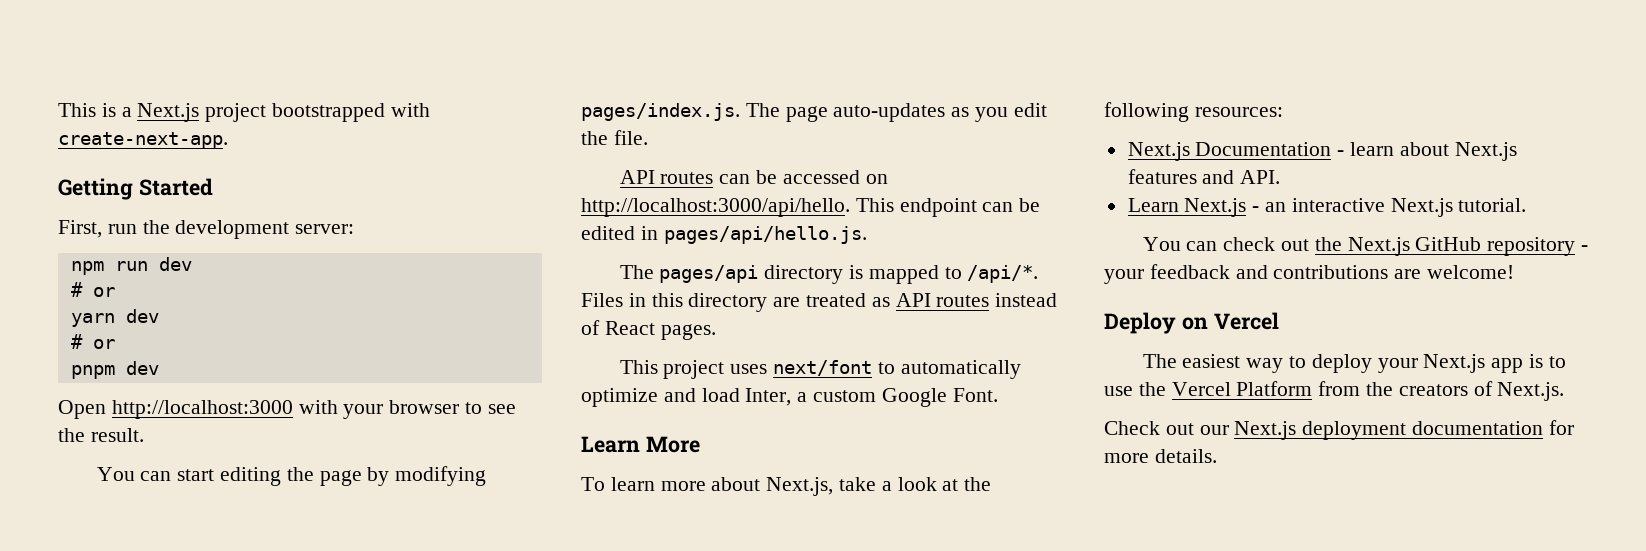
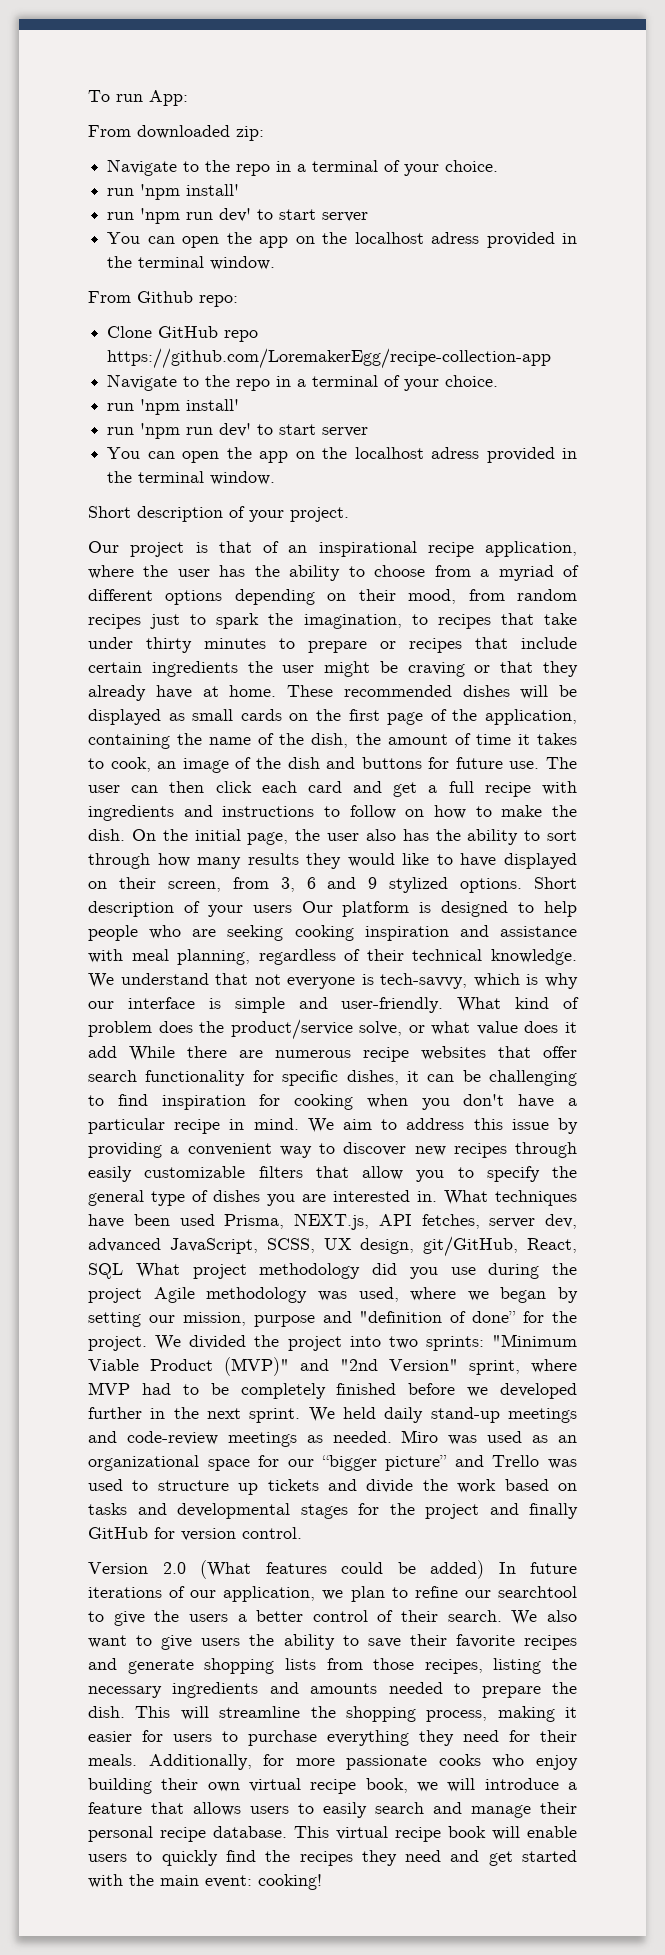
- This is a Next.js project bootstrapped with create-next-app.
- Getting Started
- First, run the development server:
- npm run dev
- # or
- yarn dev
- # or
- pnpm dev
- Open http://localhost:3000 with your browser to see the result.
- You can start editing the page by modifying pages/index.js. The page auto-updates as you edit the file.
- API routes can be accessed on http://localhost:3000/api/hello. This endpoint can be edited in pages/api/hello.js.
- The pages/api directory is mapped to /api/*. Files in this directory are treated as API routes instead of React pages.
- This project uses next/font to automatically optimize and load Inter, a custom Google Font.
- Learn More
- To learn more about Next.js, take a look at the following resources:
- Next.js Documentation - learn about Next.js features and API.
- Learn Next.js - an interactive Next.js tutorial.
- You can check out the Next.js GitHub repository - your feedback and contributions are welcome!
- Deploy on Vercel
- The easiest way to deploy your Next.js app is to use the Vercel Platform from the creators of Next.js.
- Check out our Next.js deployment documentation for more details.
+ To run App:
+ From downloaded zip:
+ Navigate to the repo in a terminal of your choice.
+ run 'npm install'
+ run 'npm run dev' to start server
+ You can open the app on the localhost adress provided in the terminal window.
+ From Github repo:
+ Clone GitHub repo https://github.com/LoremakerEgg/recipe-collection-app
+ Navigate to the repo in a terminal of your choice.
+ run 'npm install'
+ run 'npm run dev' to start server
+ You can open the app on the localhost adress provided in the terminal window.
+ Short description of your project.
+ Our project is that of an inspirational recipe application, where the user has the ability to choose from a myriad of different options depending on their mood, from random recipes just to spark the imagination, to recipes that take under thirty minutes to prepare or recipes that include certain ingredients the user might be craving or that they already have at home. These recommended dishes will be displayed as small cards on the first page of the application, containing the name of the dish, the amount of time it takes to cook, an image of the dish and buttons for future use. The user can then click each card and get a full recipe with ingredients and instructions to follow on how to make the dish. On the initial page, the user also has the ability to sort through how many results they would like to have displayed on their screen, from 3, 6 and 9 stylized options. Short description of your users Our platform is designed to help people who are seeking cooking inspiration and assistance with meal planning, regardless of their technical knowledge. We understand that not everyone is tech-savvy, which is why our interface is simple and user-friendly. What kind of problem does the product/service solve, or what value does it add While there are numerous recipe websites that offer search functionality for specific dishes, it can be challenging to find inspiration for cooking when you don't have a particular recipe in mind. We aim to address this issue by providing a convenient way to discover new recipes through easily customizable filters that allow you to specify the general type of dishes you are interested in. What techniques have been used Prisma, NEXT.js, API fetches, server dev, advanced JavaScript, SCSS, UX design, git/GitHub, React, SQL What project methodology did you use during the project Agile methodology was used, where we began by setting our mission, purpose and "definition of done” for the project. We divided the project into two sprints: "Minimum Viable Product (MVP)" and "2nd Version" sprint, where MVP had to be completely finished before we developed further in the next sprint. We held daily stand-up meetings and code-review meetings as needed. Miro was used as an organizational space for our “bigger picture” and Trello was used to structure up tickets and divide the work based on tasks and developmental stages for the project and finally GitHub for version control.
+ Version 2.0 (What features could be added) In future iterations of our application, we plan to refine our searchtool to give the users a better control of their search. We also want to give users the ability to save their favorite recipes and generate shopping lists from those recipes, listing the necessary ingredients and amounts needed to prepare the dish. This will streamline the shopping process, making it easier for users to purchase everything they need for their meals. Additionally, for more passionate cooks who enjoy building their own virtual recipe book, we will introduce a feature that allows users to easily search and manage their personal recipe database. This virtual recipe book will enable users to quickly find the recipes they need and get started with the main event: cooking!

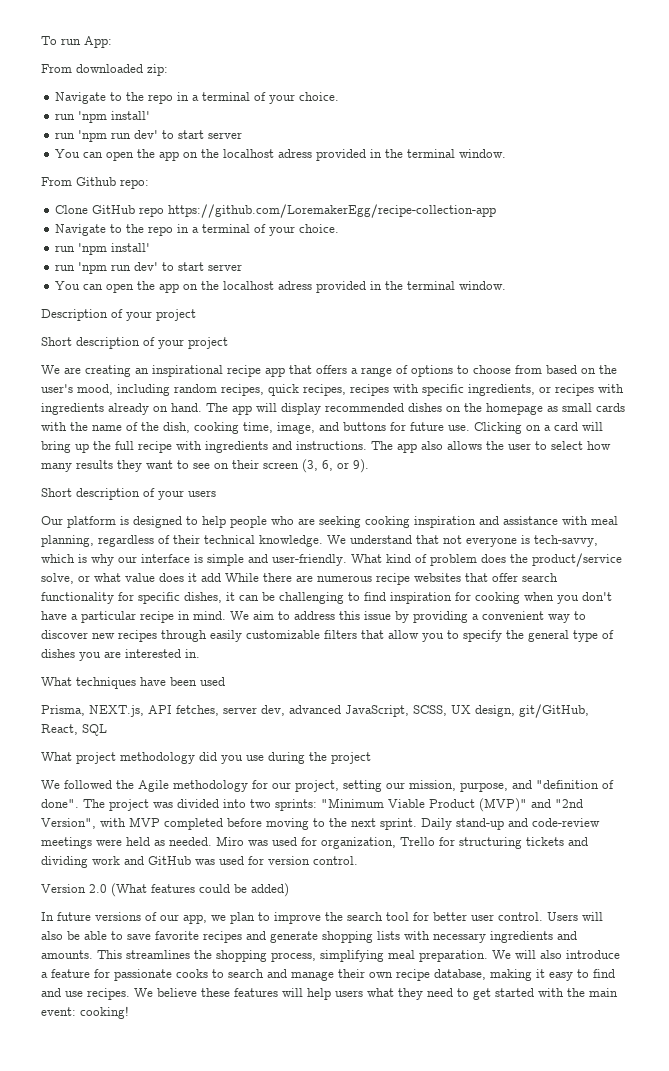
- Short description of your project.
- Our project is that of an inspirational recipe application, where the user has the ability to choose from a myriad of different options depending on their mood, from random recipes just to spark the imagination, to recipes that take under thirty minutes to prepare or recipes that include certain ingredients the user might be craving or that they already have at home. These recommended dishes will be displayed as small cards on the first page of the application, containing the name of the dish, the amount of time it takes to cook, an image of the dish and buttons for future use.
+ Description of your project
+ Short description of your project
+ We are creating an inspirational recipe app that offers a range of options to choose from based on the user's mood, including random recipes, quick recipes, recipes with specific ingredients, or recipes with ingredients already on hand. The app will display recommended dishes on the homepage as small cards with the name of the dish, cooking time, image, and buttons for future use.
- The user can then click each card and get a full recipe with ingredients and instructions to follow on how to make the dish. On the initial page, the user also has the ability to sort through how many results they would like to have displayed on their screen, from 3, 6 and 9 stylized options. Short description of your users Our platform is designed to help people who are seeking cooking inspiration and assistance with meal planning, regardless of their technical knowledge.
+ Clicking on a card will bring up the full recipe with ingredients and instructions. The app also allows the user to select how many results they want to see on their screen (3, 6, or 9).
+ Short description of your users
+ Our platform is designed to help people who are seeking cooking inspiration and assistance with meal planning, regardless of their technical knowledge.
- We aim to address this issue by providing a convenient way to discover new recipes through easily customizable filters that allow you to specify the general type of dishes you are interested in. What techniques have been used Prisma, NEXT.js, API fetches, server dev, advanced JavaScript, SCSS, UX design, git/GitHub, React, SQL What project methodology did you use during the project Agile methodology was used, where we began by setting our mission, purpose and "definition of done” for the project. We divided the project into two sprints:
+ We aim to address this issue by providing a convenient way to discover new recipes through easily customizable filters that allow you to specify the general type of dishes you are interested in.
+ What techniques have been used
+ Prisma, NEXT.js, API fetches, server dev, advanced JavaScript, SCSS, UX design, git/GitHub, React, SQL
+ What project methodology did you use during the project
+ We followed the Agile methodology for our project, setting our mission, purpose, and "definition of done". The project was divided into two sprints:
- "Minimum Viable Product (MVP)" and "2nd Version" sprint, where MVP had to be completely finished before we developed further in the next sprint. We held daily stand-up meetings and code-review meetings as needed.
+ "Minimum Viable Product (MVP)" and "2nd Version", with MVP completed before moving to the next sprint. Daily stand-up and code-review meetings were held as needed.
- Miro was used as an organizational space for our “bigger picture” and Trello was used to structure up tickets and divide the work based on tasks and developmental stages for the project and finally GitHub for version control.
+ Miro was used for organization, Trello for structuring tickets and dividing work and GitHub was used for version control.
- Version 2.0 (What features could be added) In future iterations of our application, we plan to refine our searchtool to give the users a better control of their search. We also want to give users the ability to save their favorite recipes and generate shopping lists from those recipes, listing the necessary ingredients and amounts needed to prepare the dish. This will streamline the shopping process, making it easier for users to purchase everything they need for their meals. Additionally, for more passionate cooks who enjoy building their own virtual recipe book, we will introduce a feature that allows users to easily search and manage their personal recipe database. This virtual recipe book will enable users to quickly find the recipes they need and get started with the main event: cooking!
+ Version 2.0 (What features could be added)
+ In future versions of our app, we plan to improve the search tool for better user control. Users will also be able to save favorite recipes and generate shopping lists with necessary ingredients and amounts. This streamlines the shopping process, simplifying meal preparation. We will also introduce a feature for passionate cooks to search and manage their own recipe database, making it easy to find and use recipes. We believe these features will help users what they need to get started with the main event: cooking!

